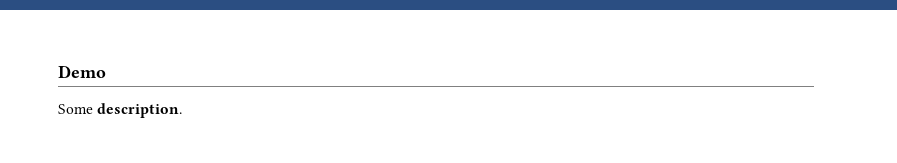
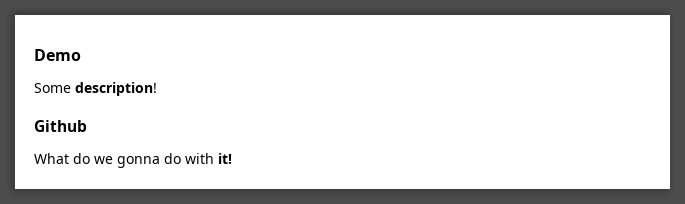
- Some description.
+ Some description!
+ Github
+ What do we gonna do with it!

